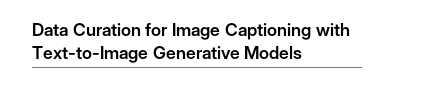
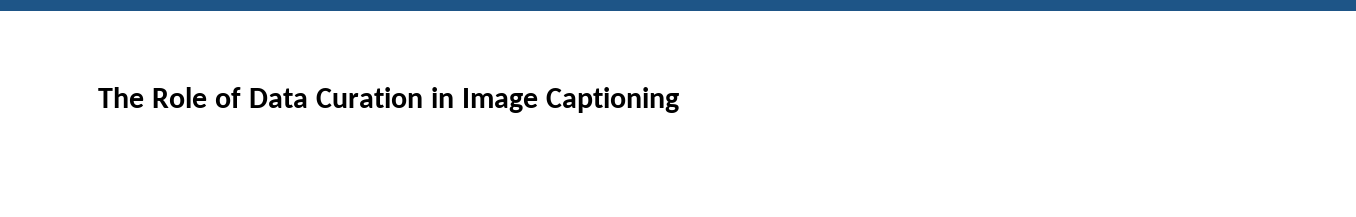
- Data Curation for Image Captioning with Text-to-Image Generative Models
+ The Role of Data Curation in Image Captioning

